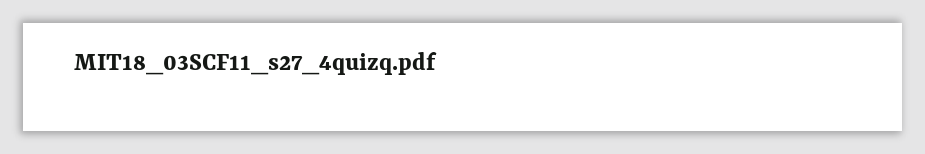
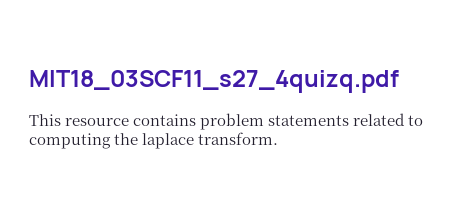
+ This resource contains problem statements related to computing the laplace transform.

